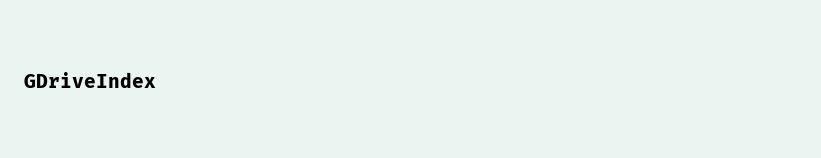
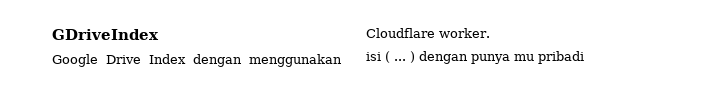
+ Google Drive Index dengan menggunakan Cloudflare worker.
+ isi ( ... ) dengan punya mu pribadi

